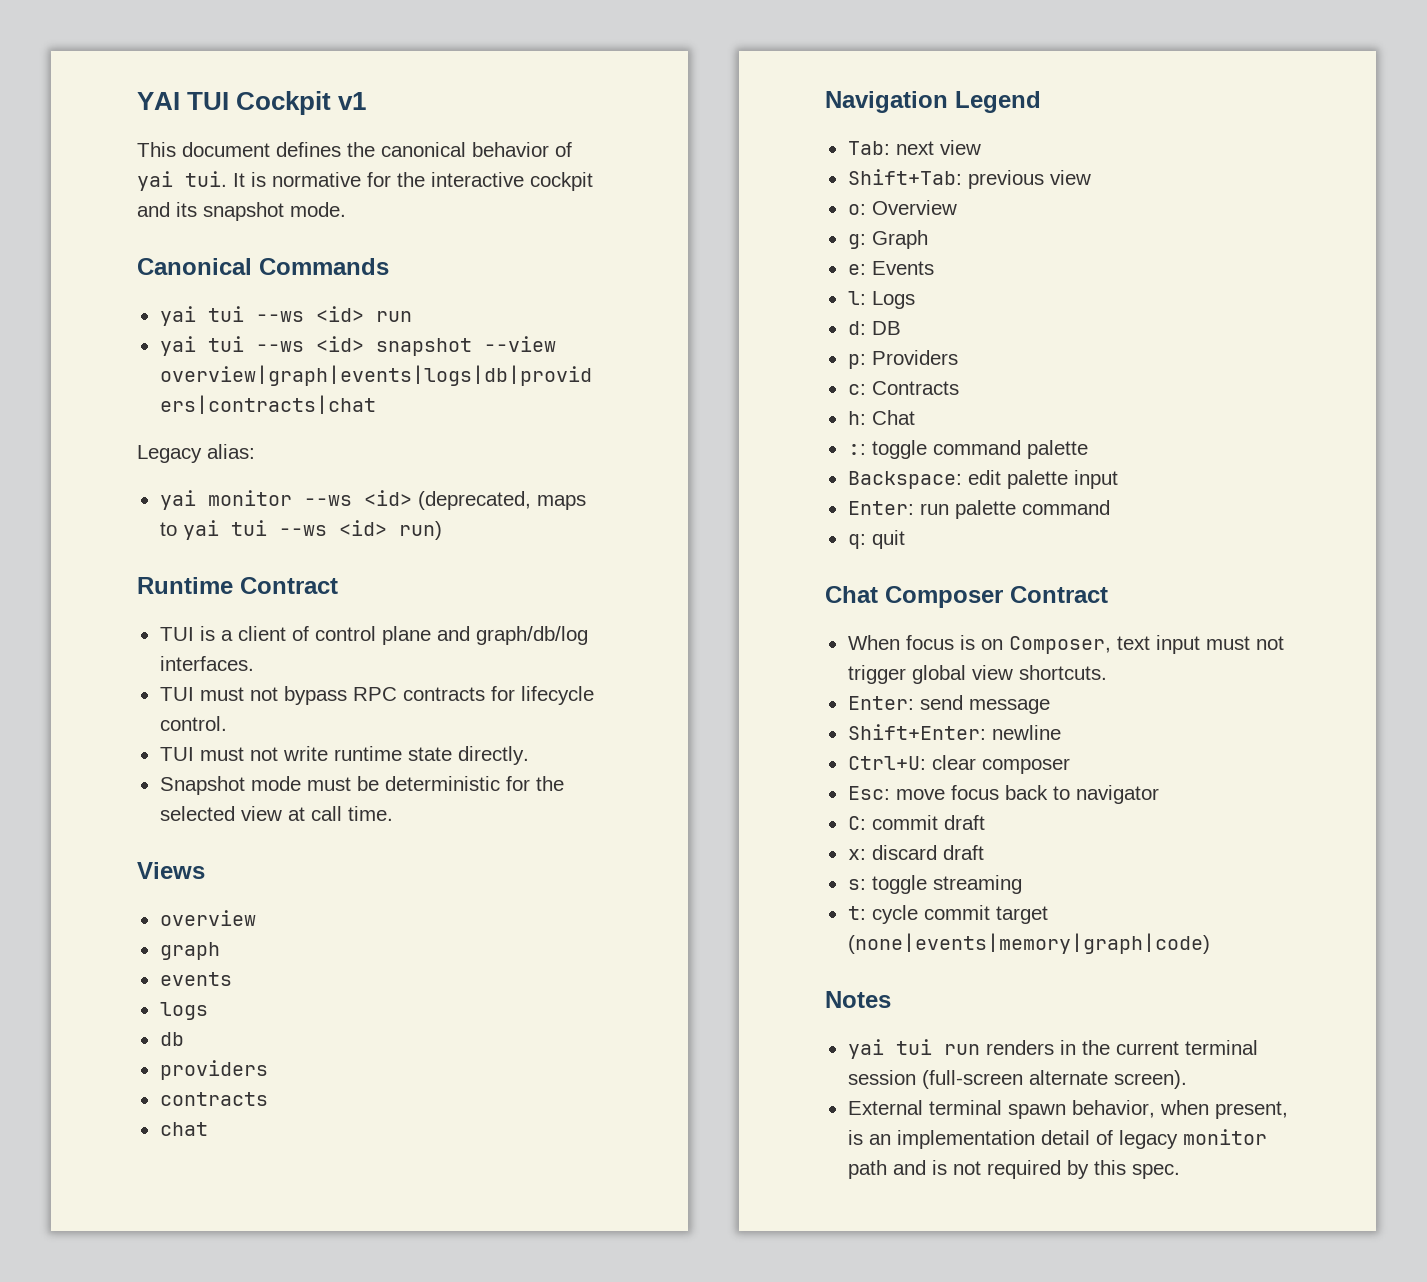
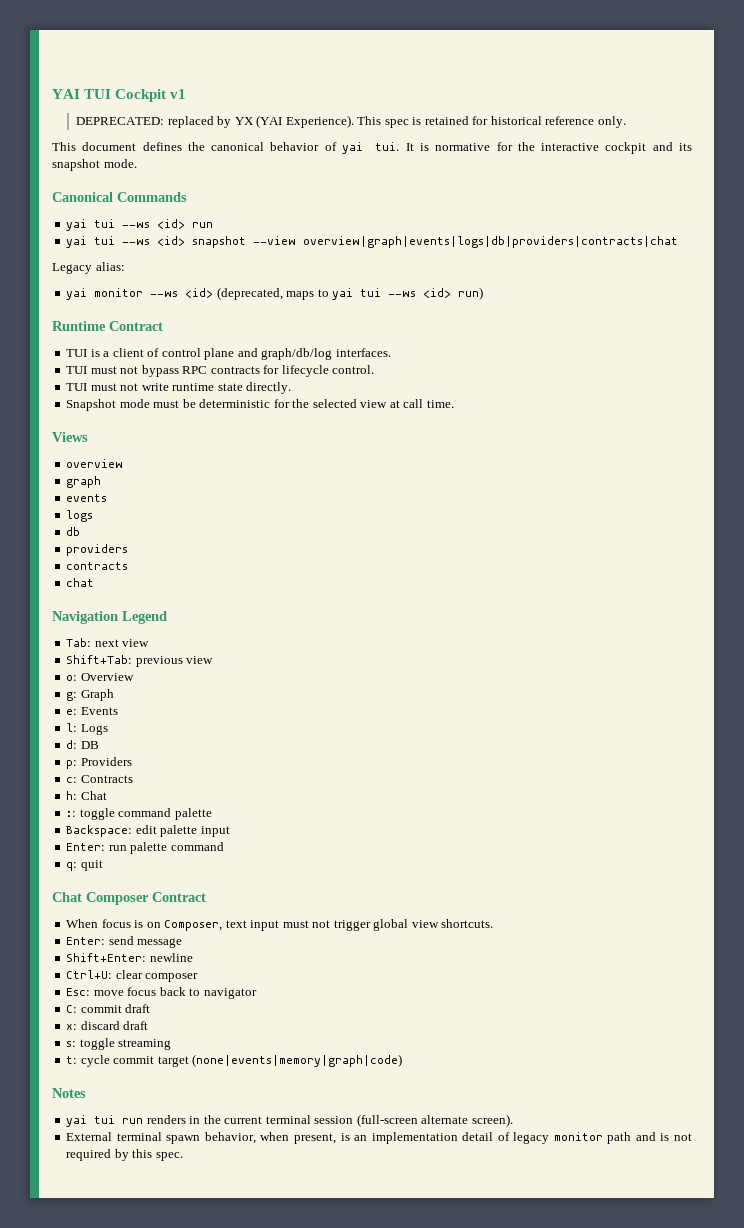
+ DEPRECATED: replaced by YX (YAI Experience). This spec is retained for historical reference only.

